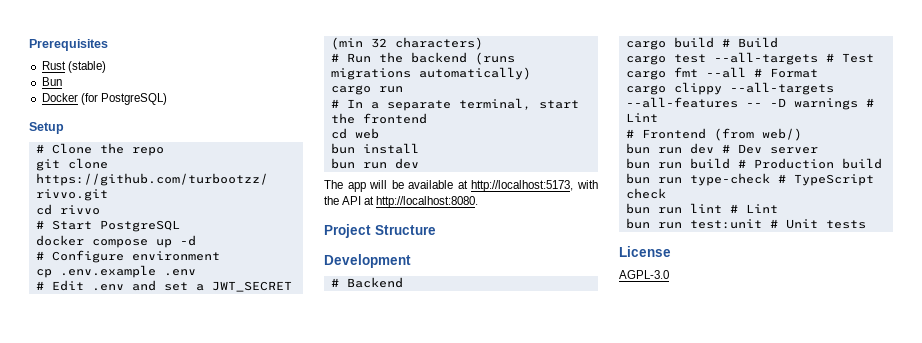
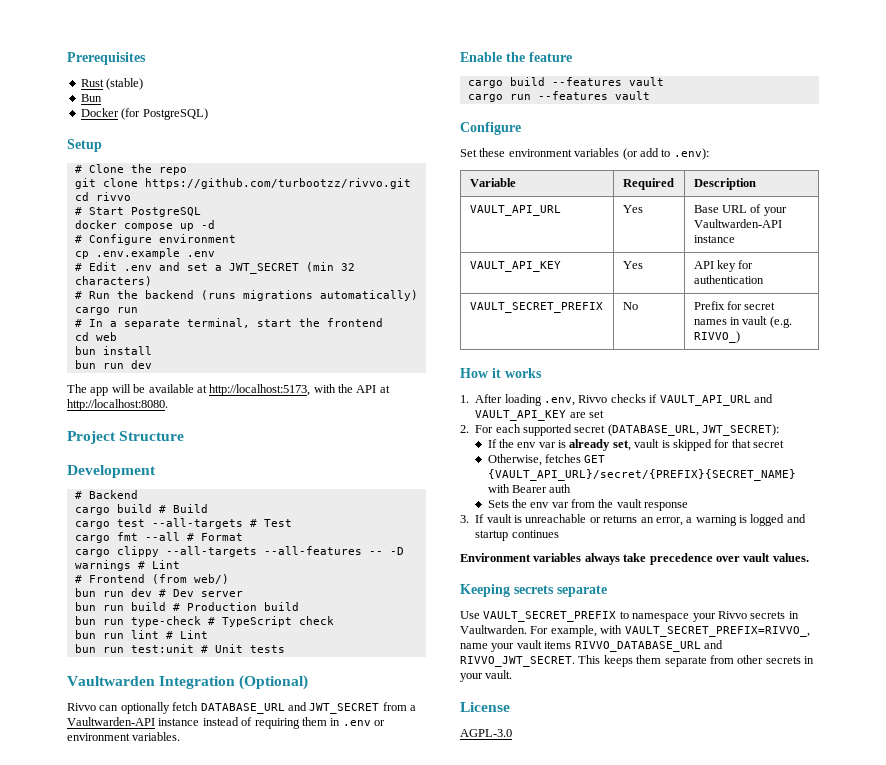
+ Vaultwarden Integration (Optional)
+ Rivvo can optionally fetch DATABASE_URL and JWT_SECRET from a Vaultwarden-API instance instead of requiring them in .env or environment variables.
+ Enable the feature
+ cargo build --features vault
+ cargo run --features vault
+ Configure
+ Set these environment variables (or add to .env):
+ Variable | Required | Description
+ VAULT_API_URL | Yes | Base URL of your Vaultwarden-API instance
+ VAULT_API_KEY | Yes | API key for authentication
+ VAULT_SECRET_PREFIX | No | Prefix for secret names in vault (e.g. RIVVO_)
+ How it works
+ 1. After loading .env, Rivvo checks if VAULT_API_URL and VAULT_API_KEY are set
+ 2. For each supported secret (DATABASE_URL, JWT_SECRET):
+ If the env var is already set, vault is skipped for that secret
+ Otherwise, fetches GET {VAULT_API_URL}/secret/{PREFIX}{SECRET_NAME} with Bearer auth
+ Sets the env var from the vault response
+ 3. If vault is unreachable or returns an error, a warning is logged and startup continues
+ Environment variables always take precedence over vault values.
+ Keeping secrets separate
+ Use VAULT_SECRET_PREFIX to namespace your Rivvo secrets in Vaultwarden. For example, with VAULT_SECRET_PREFIX=RIVVO_, name your vault items RIVVO_DATABASE_URL and RIVVO_JWT_SECRET. This keeps them separate from other secrets in your vault.

